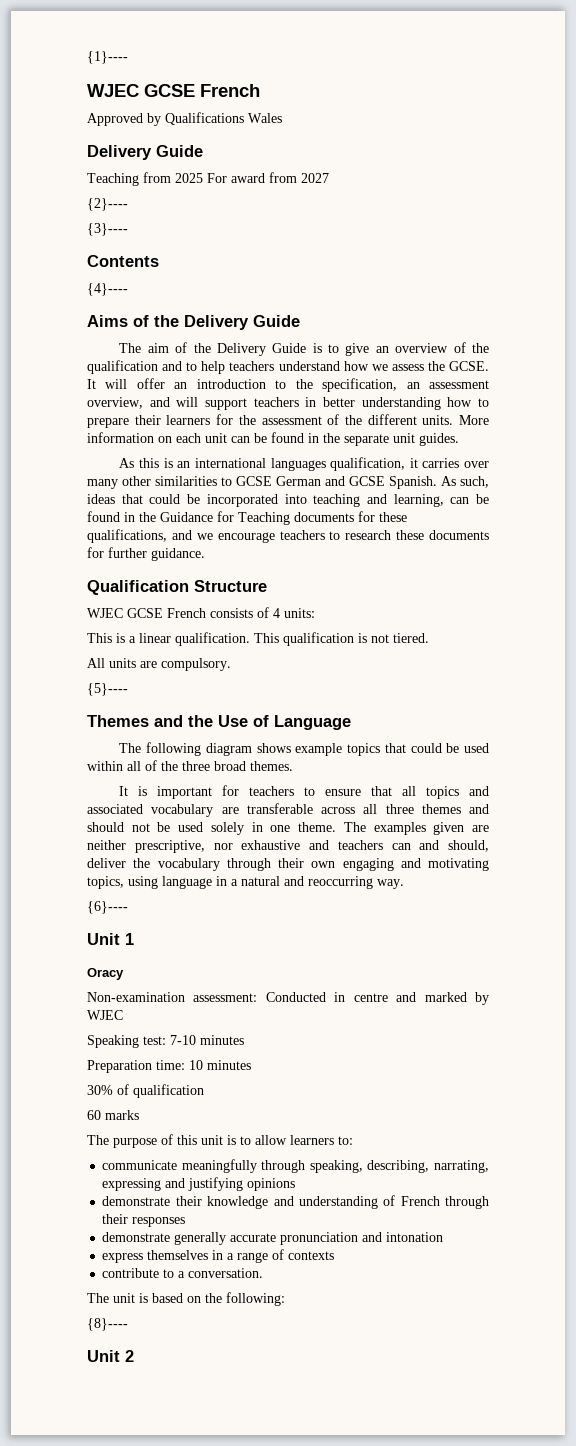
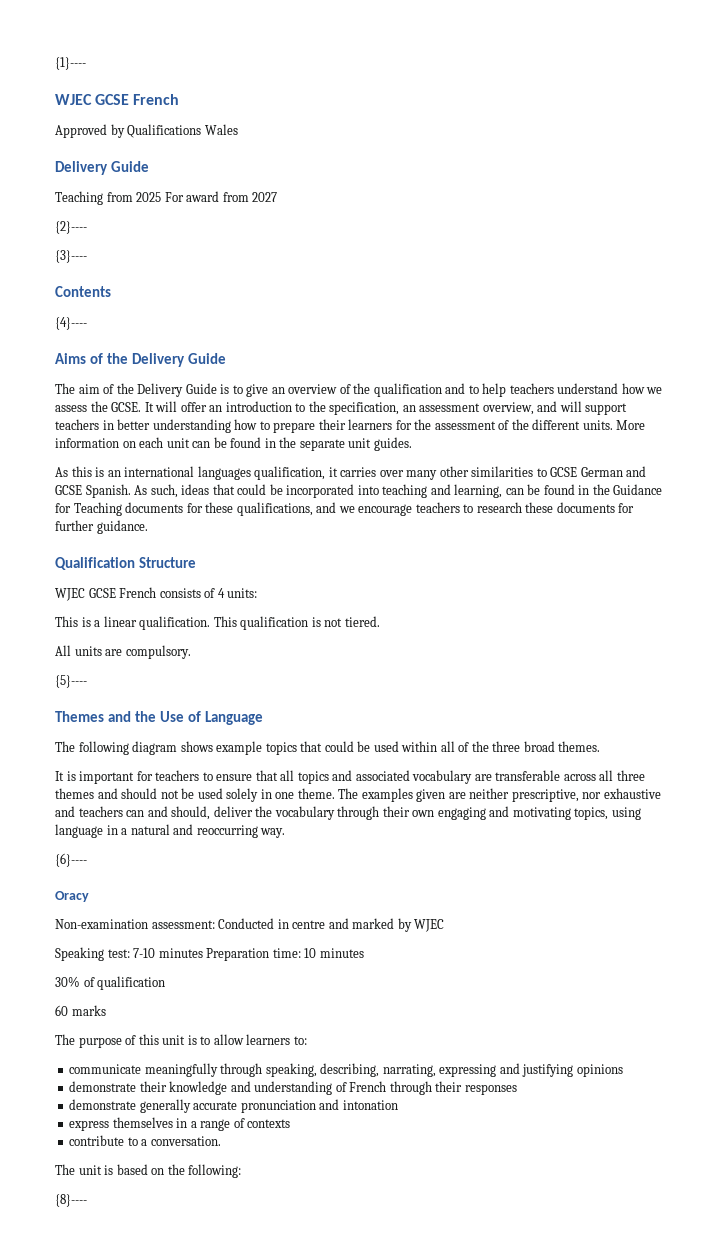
- Unit 1
- Speaking test: 7-10 minutes
- Preparation time: 10 minutes
+ Speaking test: 7-10 minutes Preparation time: 10 minutes
- Unit 2

